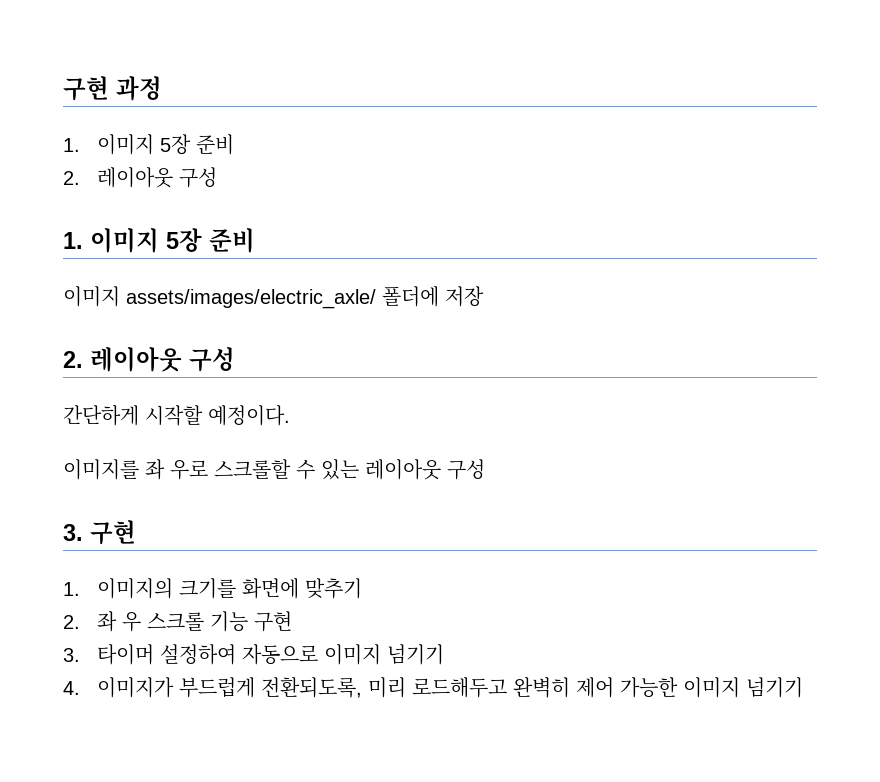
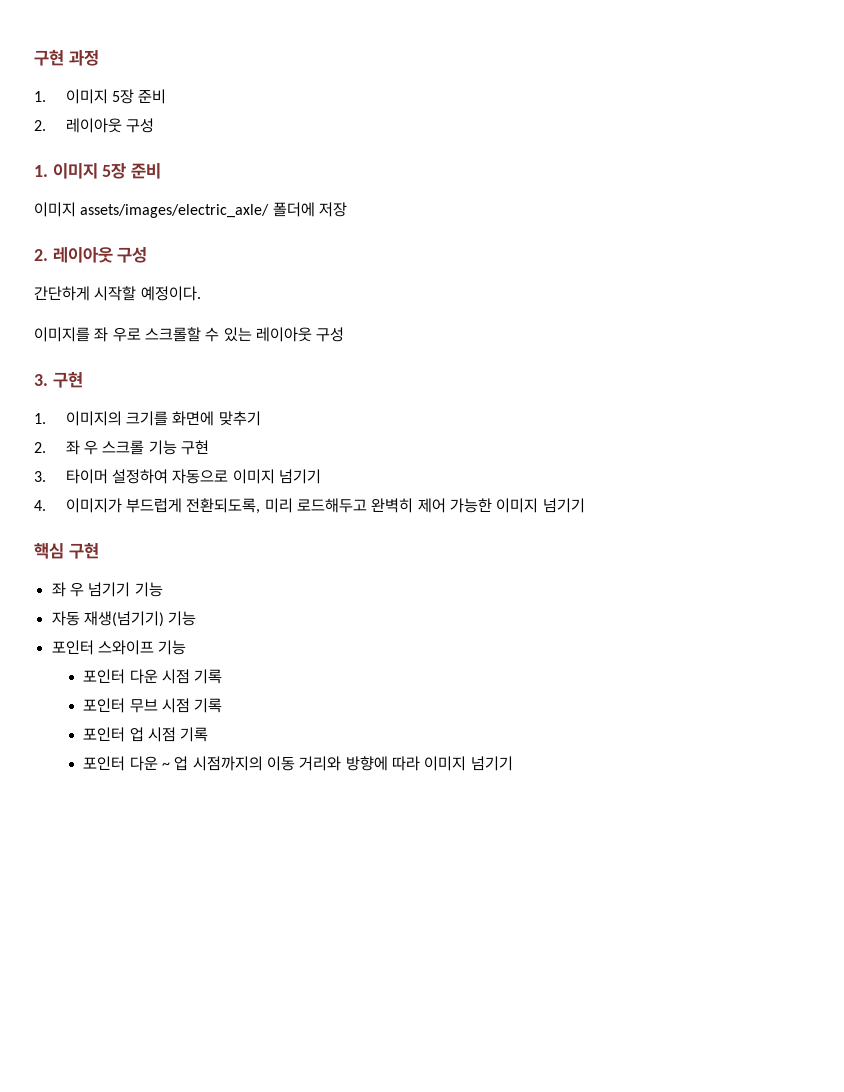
+ 핵심 구현
+ 좌 우 넘기기 기능
+ 자동 재생(넘기기) 기능
+ 포인터 스와이프 기능
+ 포인터 다운 시점 기록
+ 포인터 무브 시점 기록
+ 포인터 업 시점 기록
+ 포인터 다운 ~ 업 시점까지의 이동 거리와 방향에 따라 이미지 넘기기

